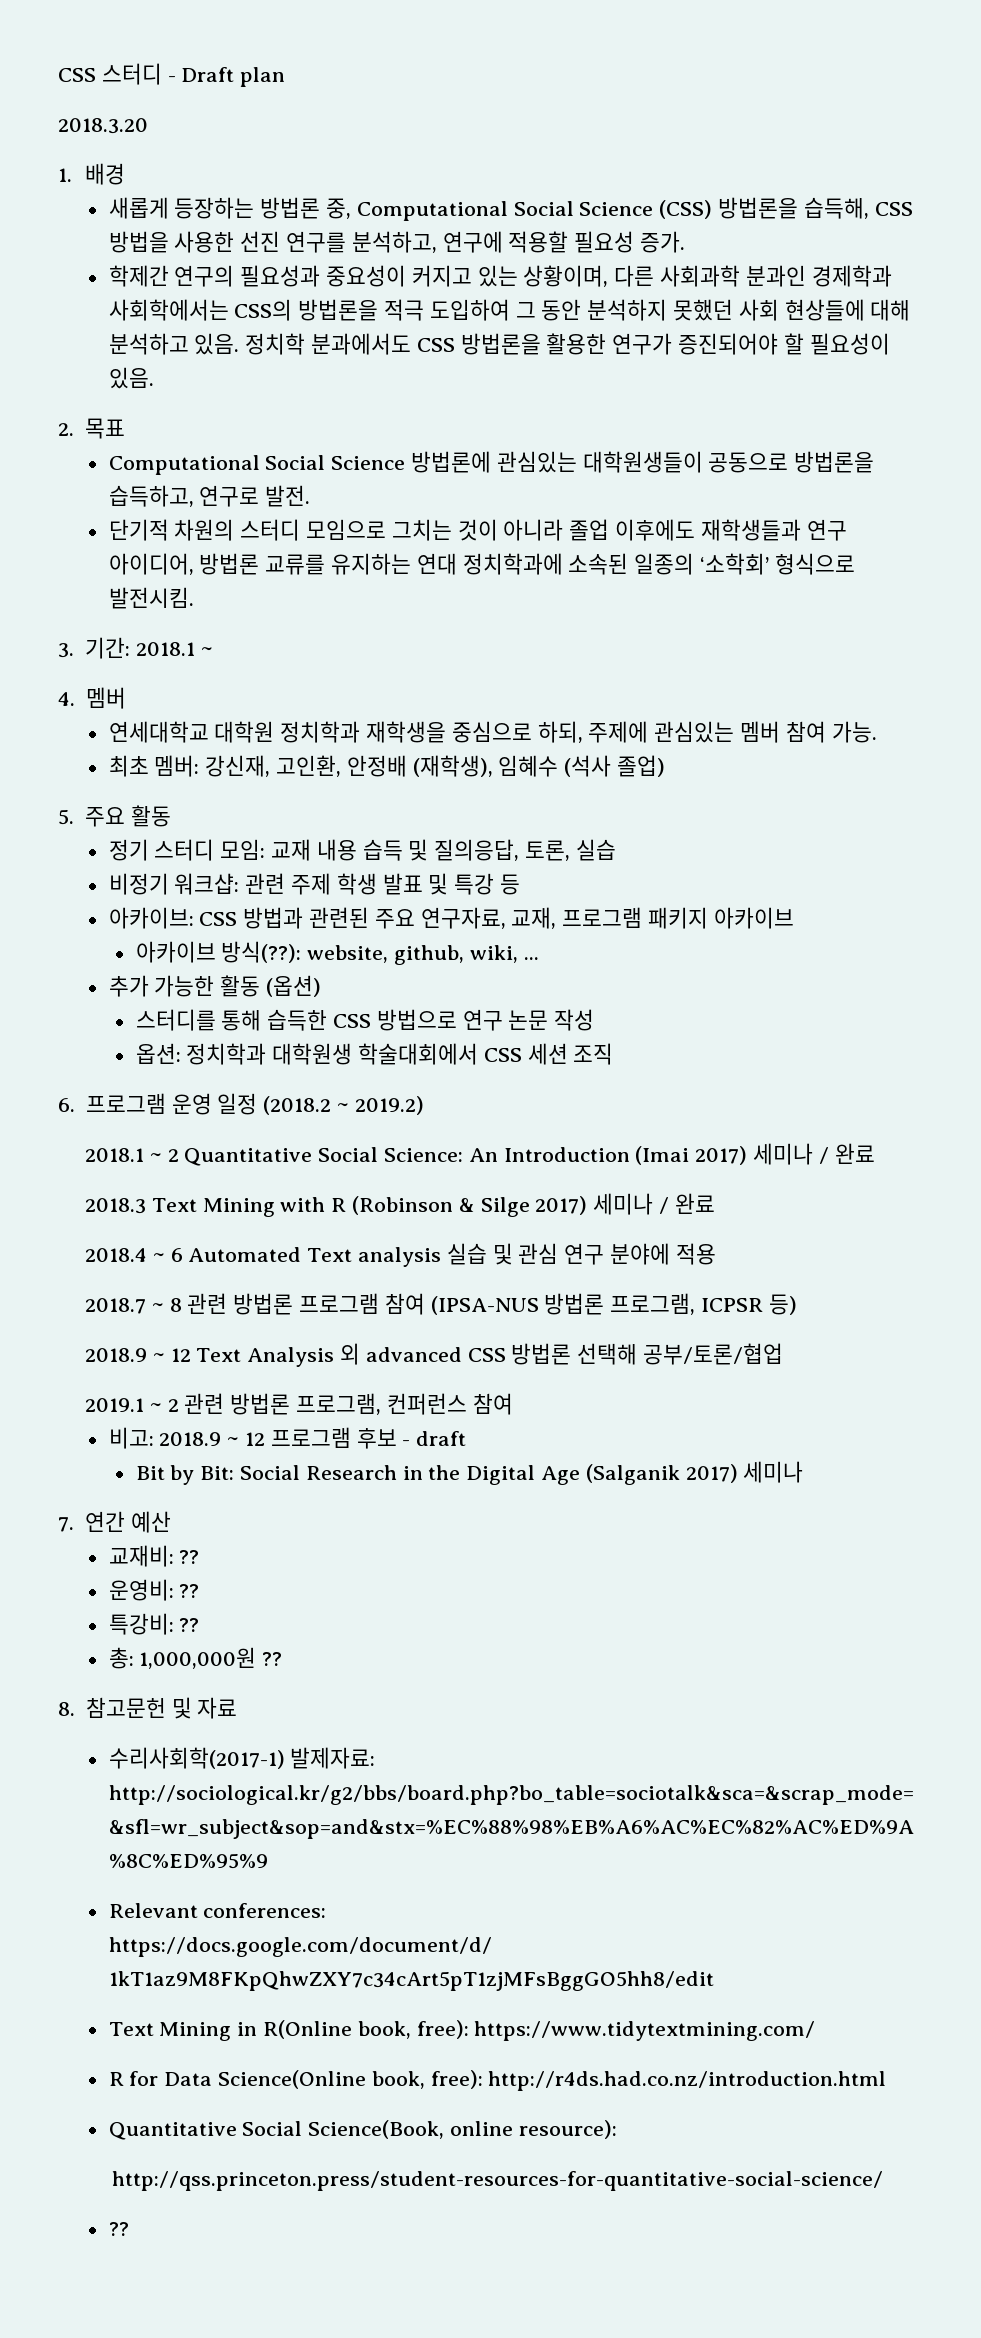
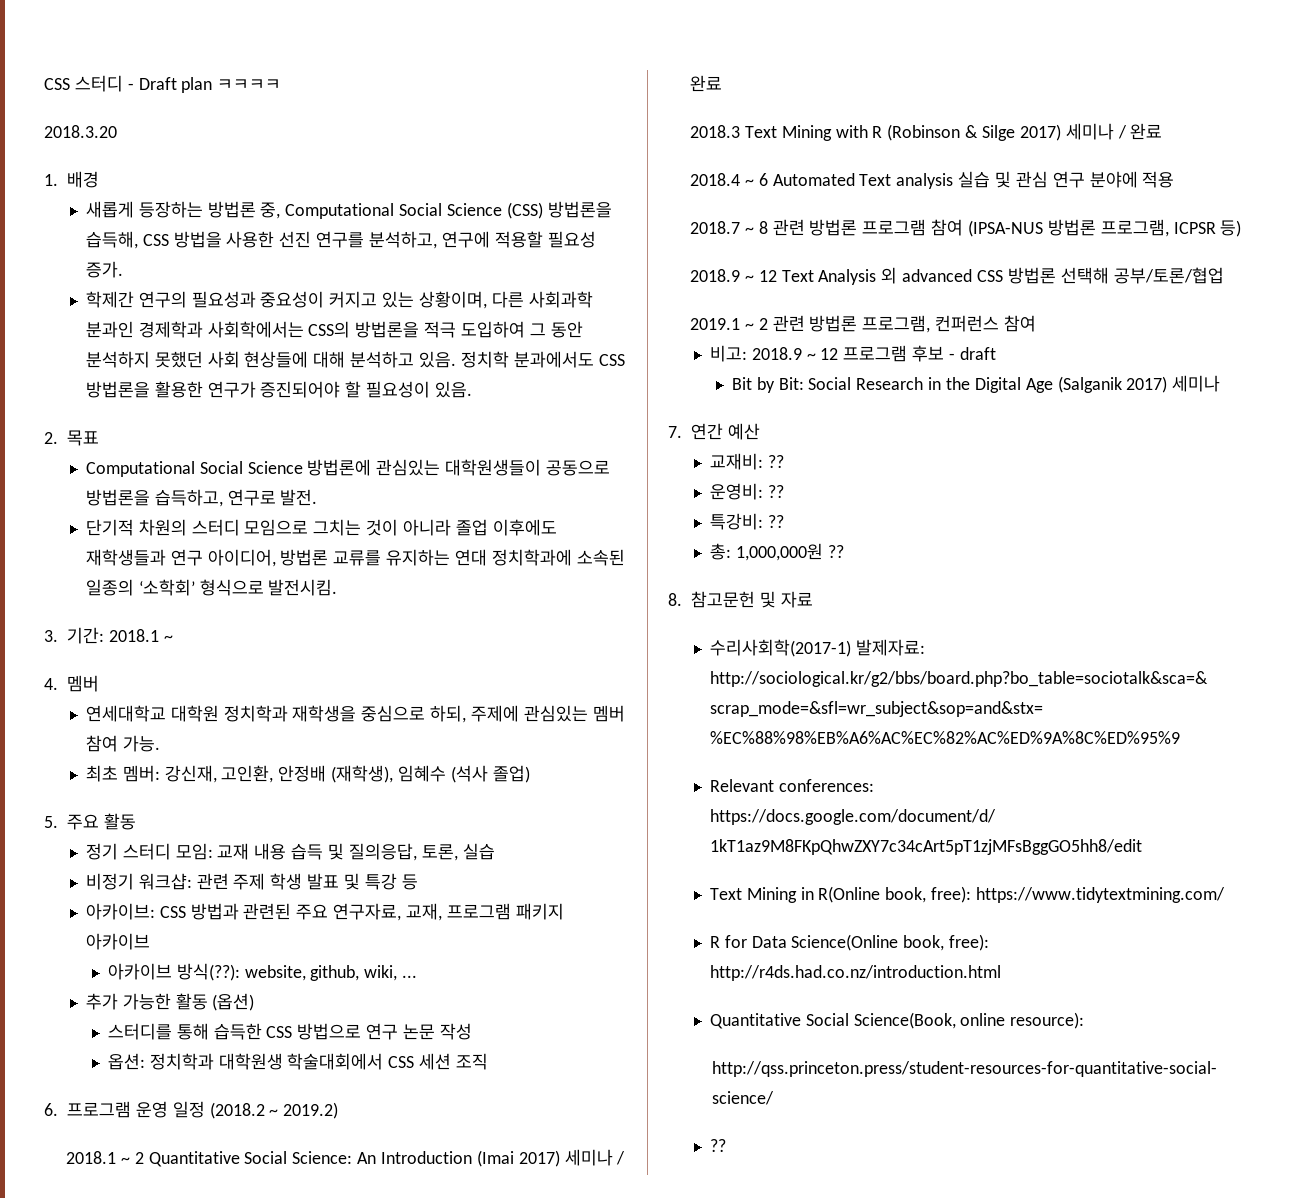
- CSS 스터디 - Draft plan
+ CSS 스터디 - Draft plan ㅋㅋㅋㅋ

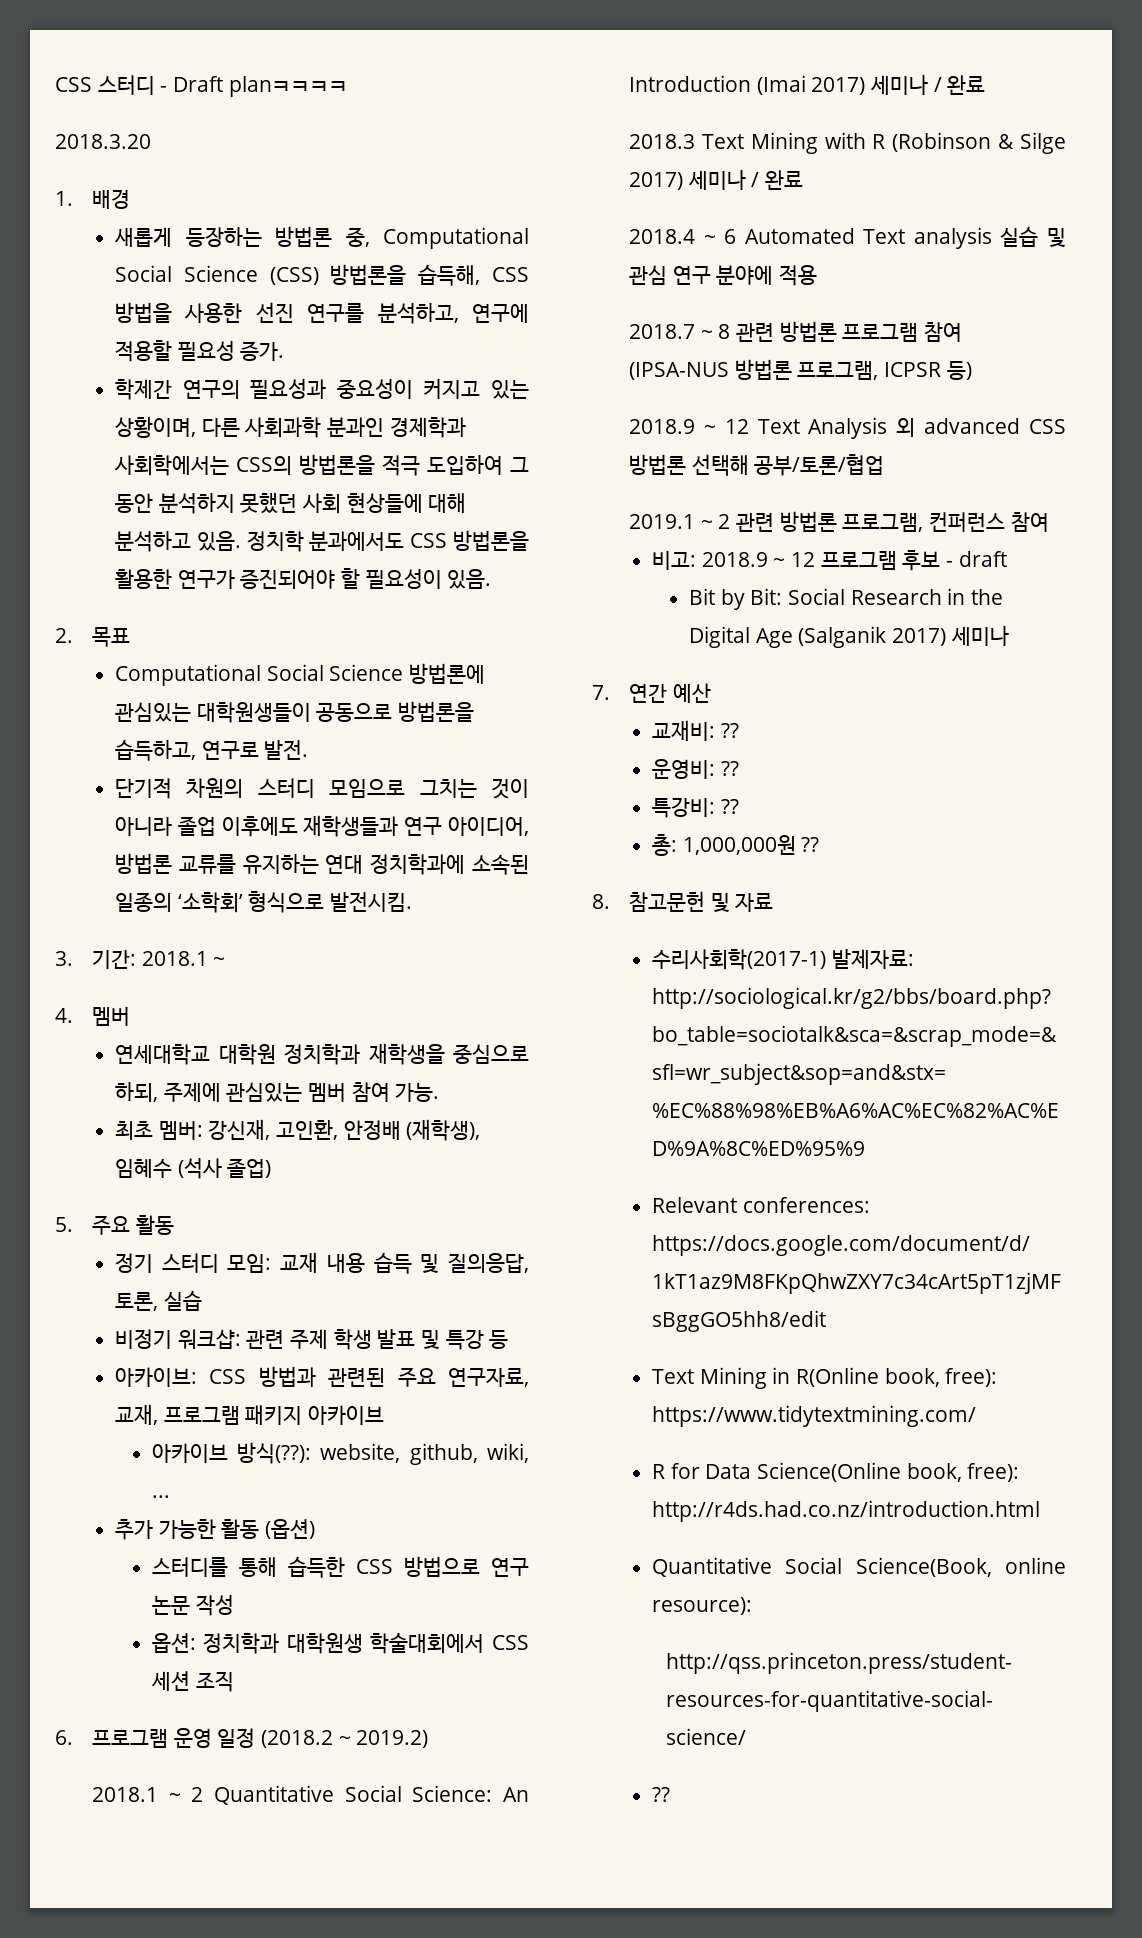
- CSS 스터디 - Draft plan ㅋㅋㅋㅋ
+ CSS 스터디 - Draft planㅋㅋㅋㅋ

